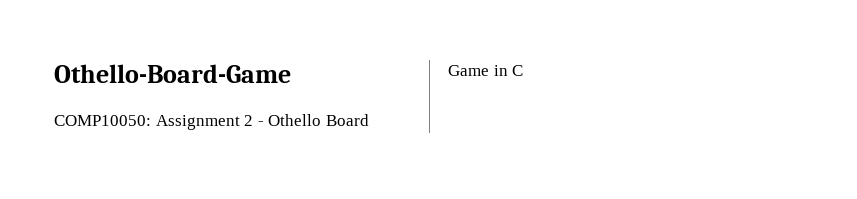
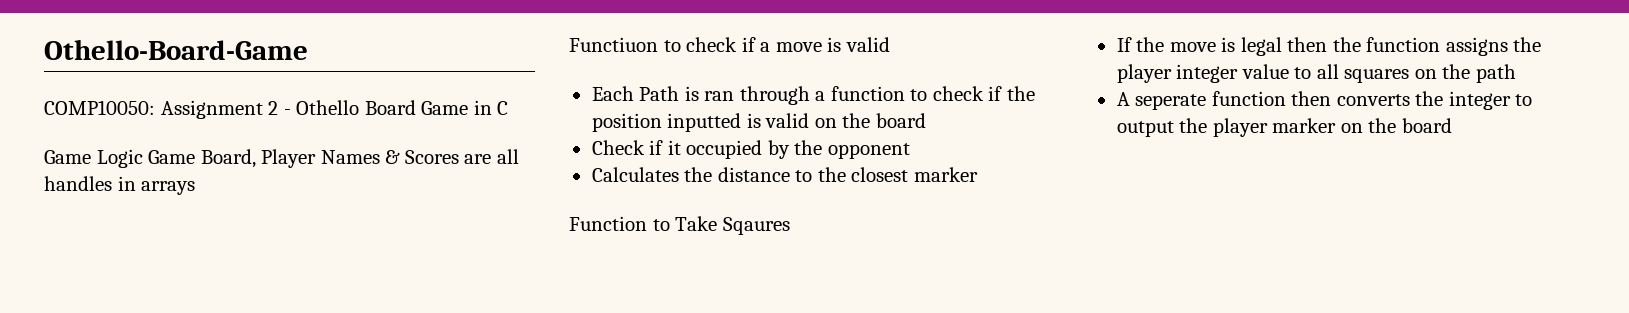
+ Game Logic Game Board, Player Names & Scores are all handles in arrays
+ Functiuon to check if a move is valid
+ Each Path is ran through a function to check if the position inputted is valid on the board
+ Check if it occupied by the opponent
+ Calculates the distance to the closest marker
+ Function to Take Sqaures
+ If the move is legal then the function assigns the player integer value to all squares on the path
+ A seperate function then converts the integer to output the player marker on the board

